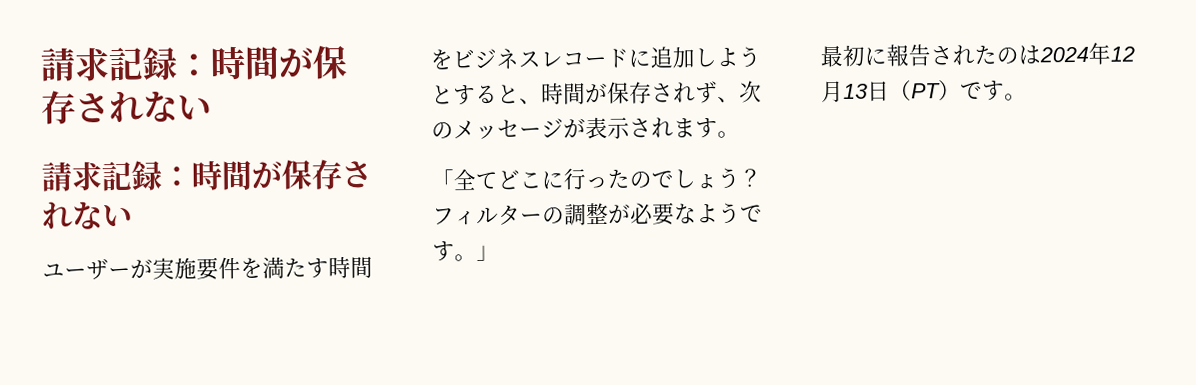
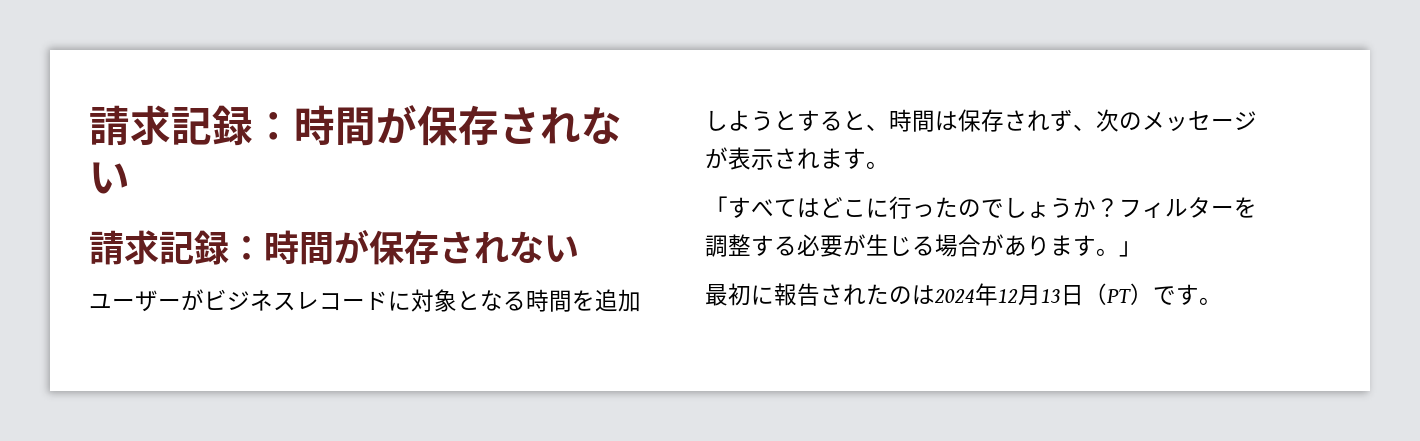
- ユーザーが実施要件を満たす時間をビジネスレコードに追加しようとすると、時間が保存されず、次のメッセージが表示されます。
+ ユーザーがビジネスレコードに対象となる時間を追加しようとすると、時間は保存されず、次のメッセージが表示されます。
- 「全てどこに行ったのでしょう？
+ 「すべてはどこに行ったのでしょうか？
- フィルターの調整が必要なようです。」
+ フィルターを調整する必要が生じる場合があります。」

